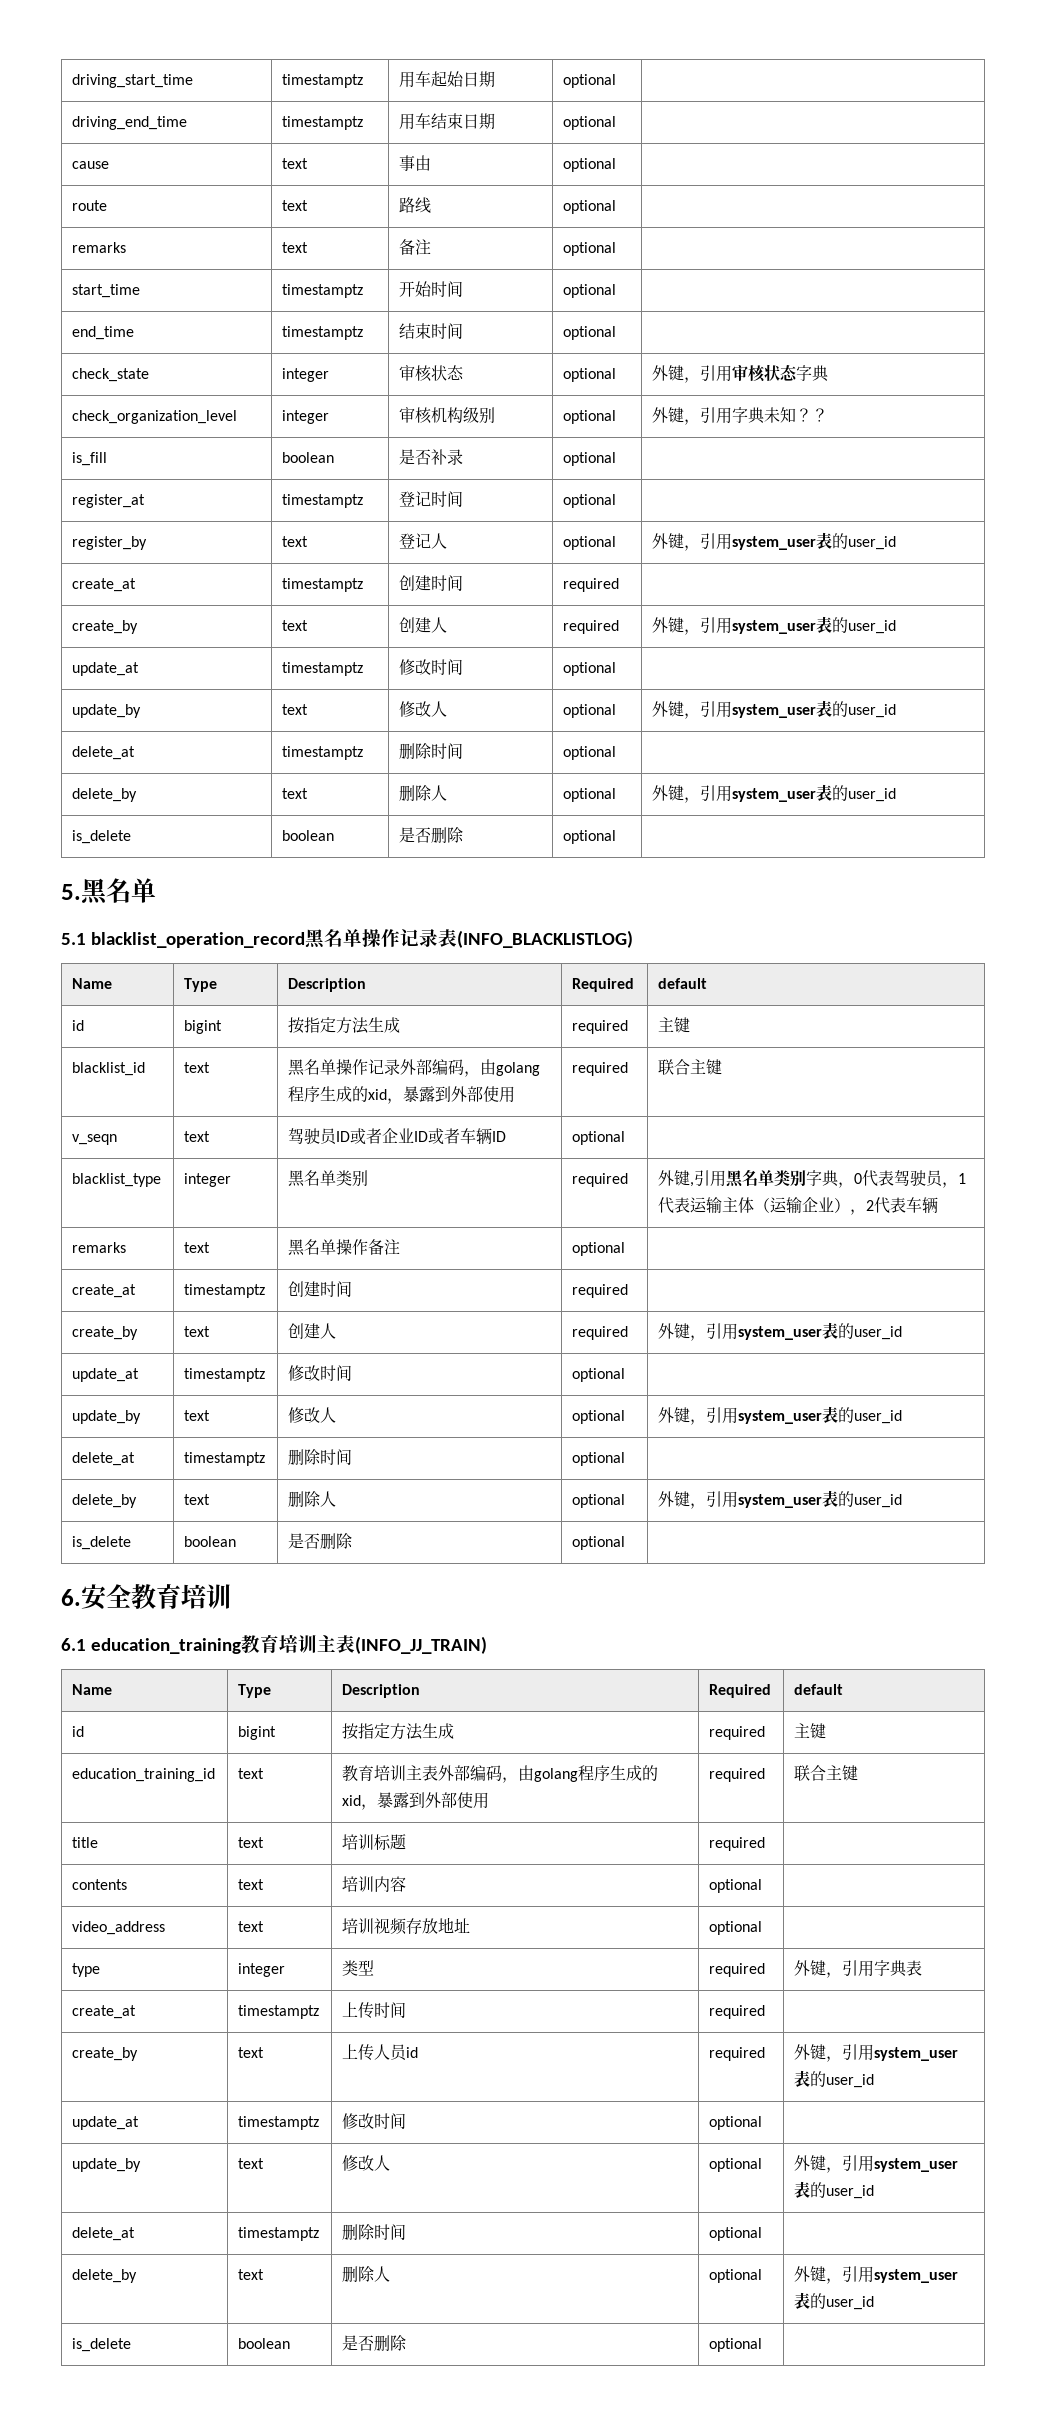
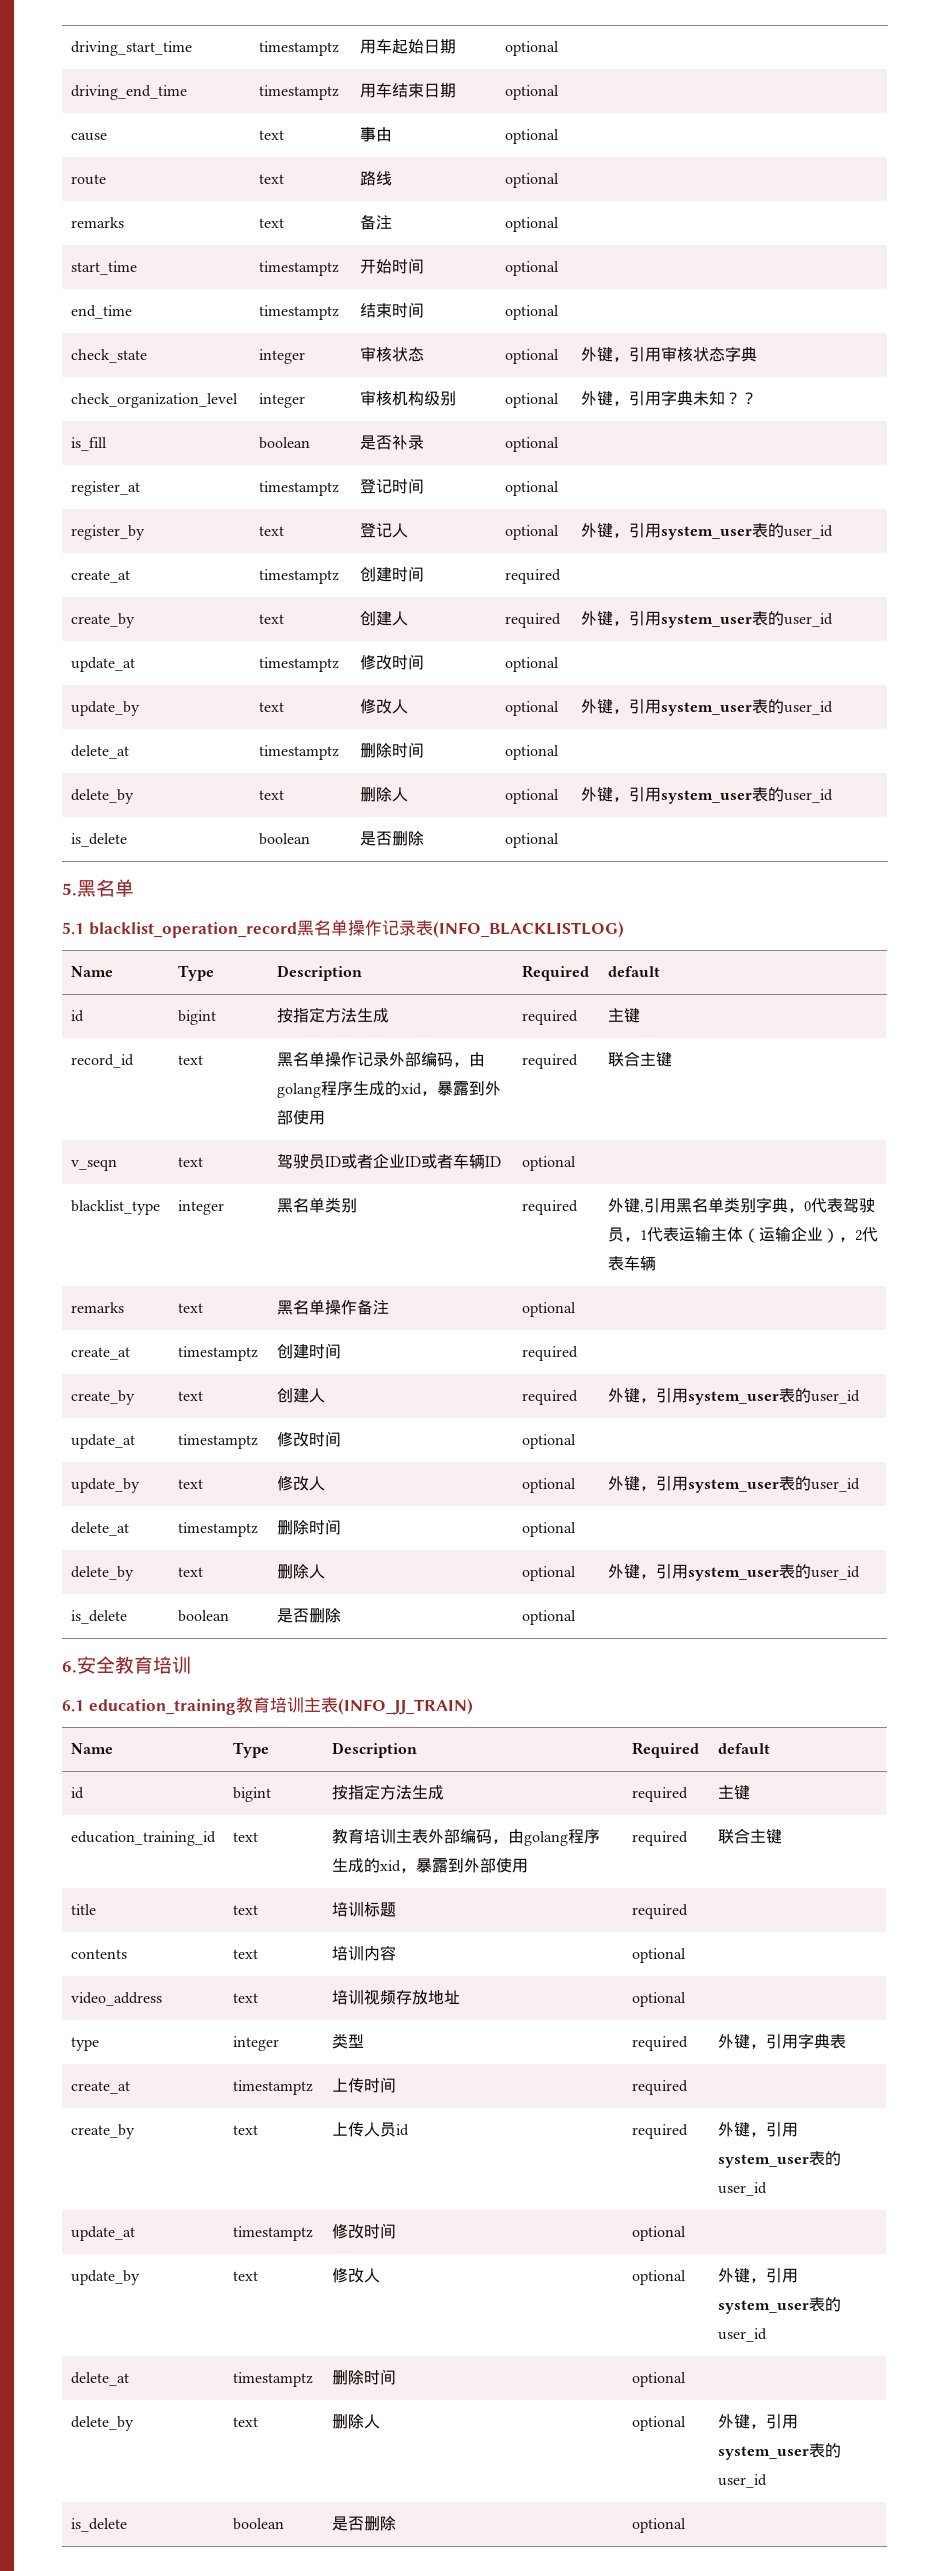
- blacklist_id | text | 黑名单操作记录外部编码，由golang程序生成的xid，暴露到外部使用 | required | 联合主键
+ record_id | text | 黑名单操作记录外部编码，由golang程序生成的xid，暴露到外部使用 | required | 联合主键

